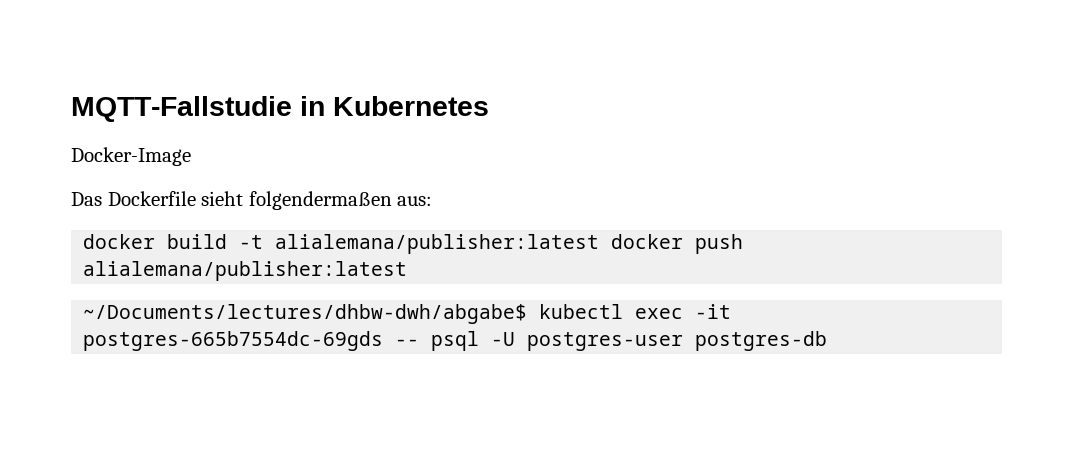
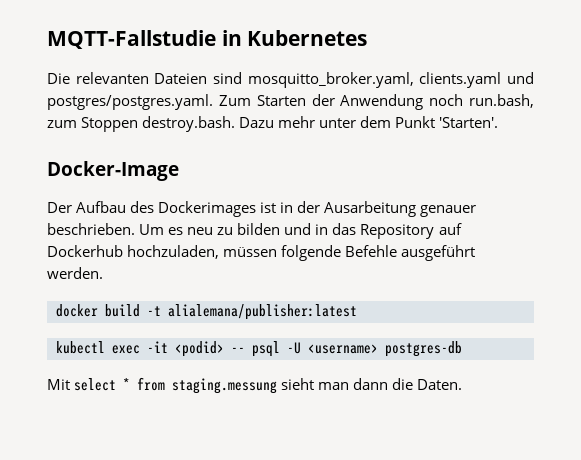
+ Die relevanten Dateien sind mosquitto_broker.yaml, clients.yaml und postgres/postgres.yaml. Zum Starten der Anwendung noch run.bash, zum Stoppen destroy.bash. Dazu mehr unter dem Punkt 'Starten'.
  Docker-Image
- Das Dockerfile sieht folgendermaßen aus:
+ Der Aufbau des Dockerimages ist in der Ausarbeitung genauer beschrieben. Um es neu zu bilden und in das Repository auf Dockerhub hochzuladen, müssen folgende Befehle ausgeführt werden.
- docker build -t alialemana/publisher:latest docker push alialemana/publisher:latest
- ~/Documents/lectures/dhbw-dwh/abgabe$ kubectl exec -it postgres-665b7554dc-69gds -- psql -U postgres-user postgres-db
+ docker build -t alialemana/publisher:latest
+ kubectl exec -it <podid> -- psql -U <username> postgres-db
+ Mit select * from staging.messung sieht man dann die Daten.

